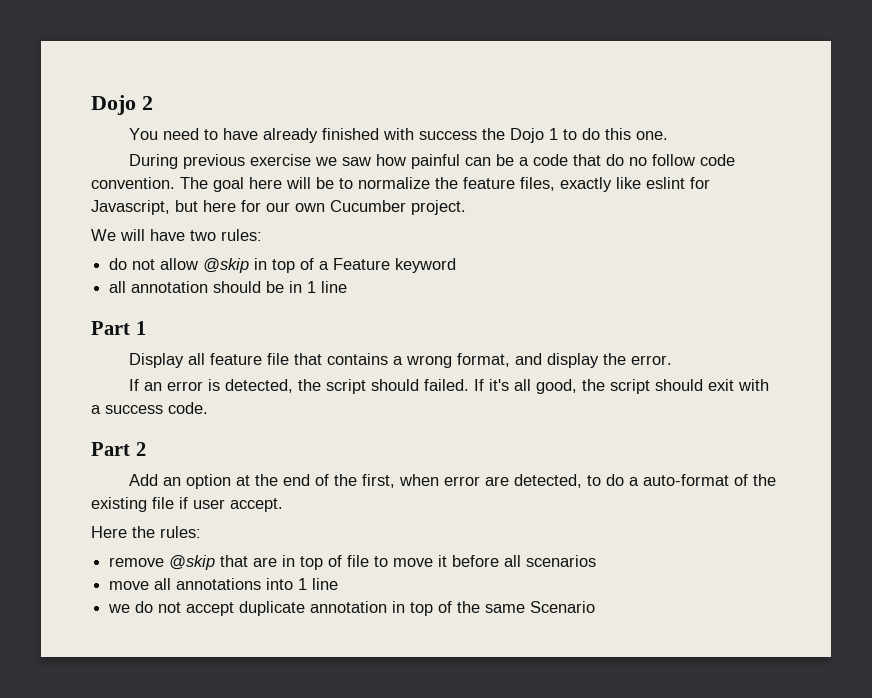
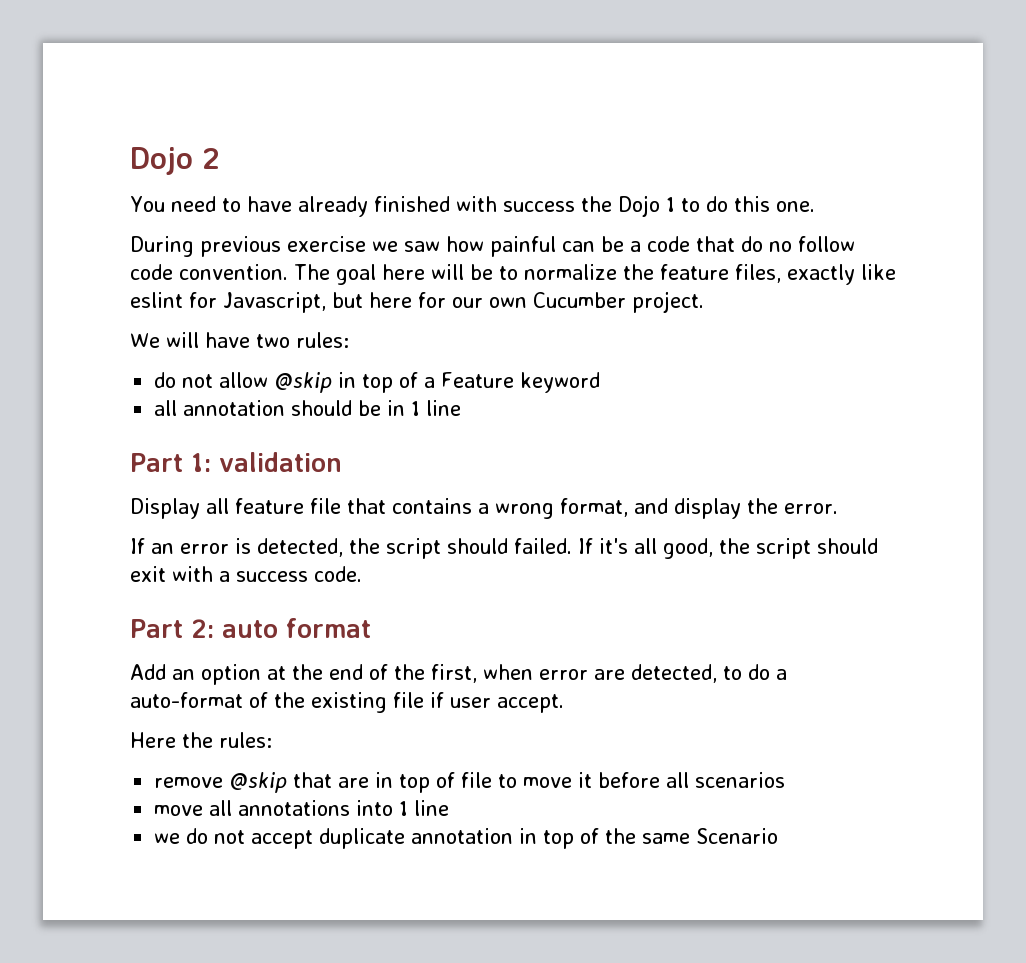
- Part 1
+ Part 1: validation
- Part 2
+ Part 2: auto format

